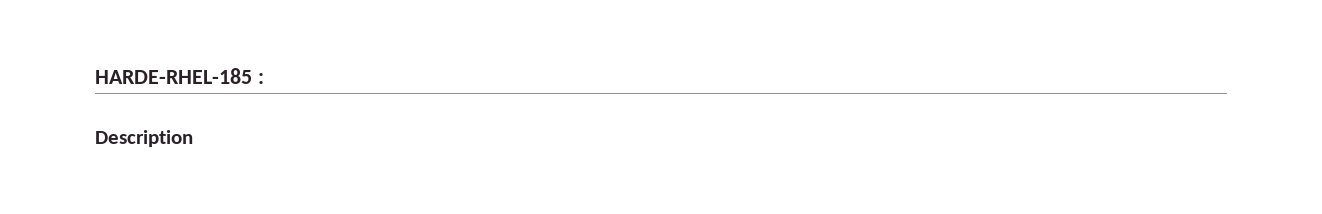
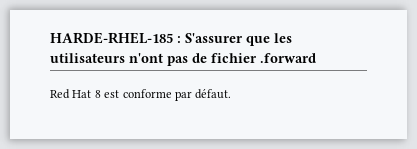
- HARDE-RHEL-185 :
- Description
+ HARDE-RHEL-185 : S'assurer que les utilisateurs n'ont pas de fichier .forward
+ Red Hat 8 est conforme par défaut.

